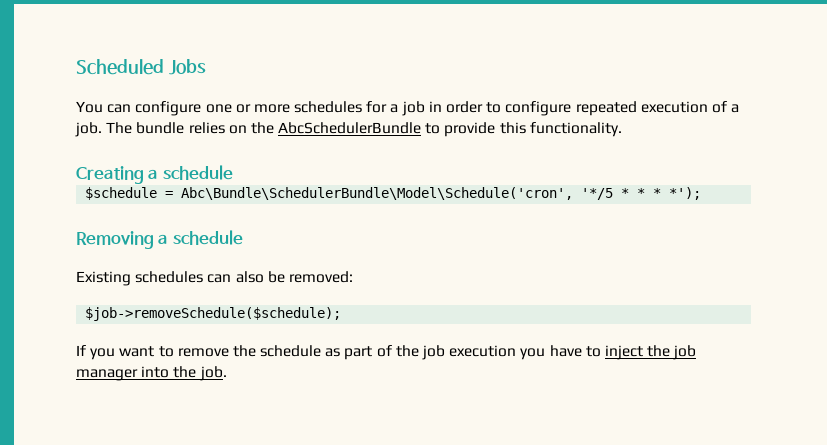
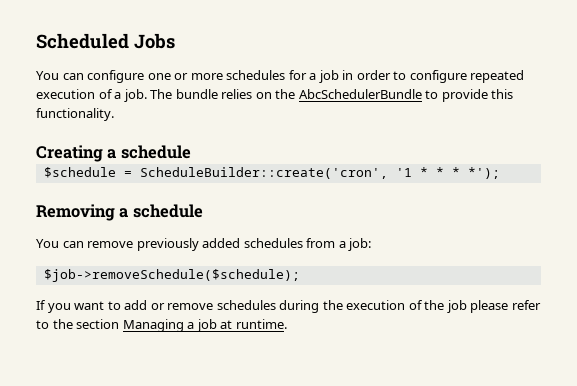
- $schedule = Abc\Bundle\SchedulerBundle\Model\Schedule('cron', '*/5 * * * *');
+ $schedule = ScheduleBuilder::create('cron', '1 * * * *');
- Existing schedules can also be removed:
+ You can remove previously added schedules from a job:
- If you want to remove the schedule as part of the job execution you have to inject the job manager into the job.
+ If you want to add or remove schedules during the execution of the job please refer to the section Managing a job at runtime.

